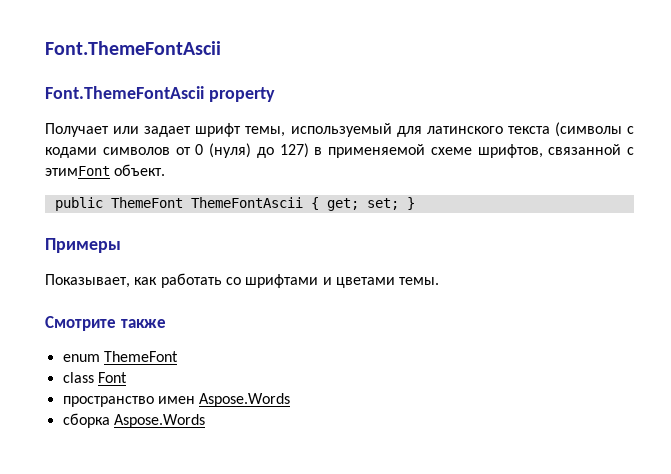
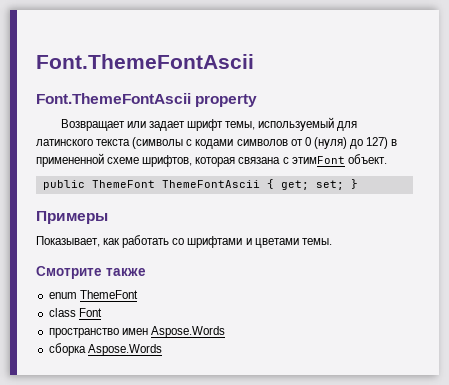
- Получает или задает шрифт темы, используемый для латинского текста (символы с кодами символов от 0 (нуля) до 127) в применяемой схеме шрифтов, связанной с этимFont объект.
+ Возвращает или задает шрифт темы, используемый для латинского текста (символы с кодами символов от 0 (нуля) до 127) в примененной схеме шрифтов, которая связана с этимFont объект.

